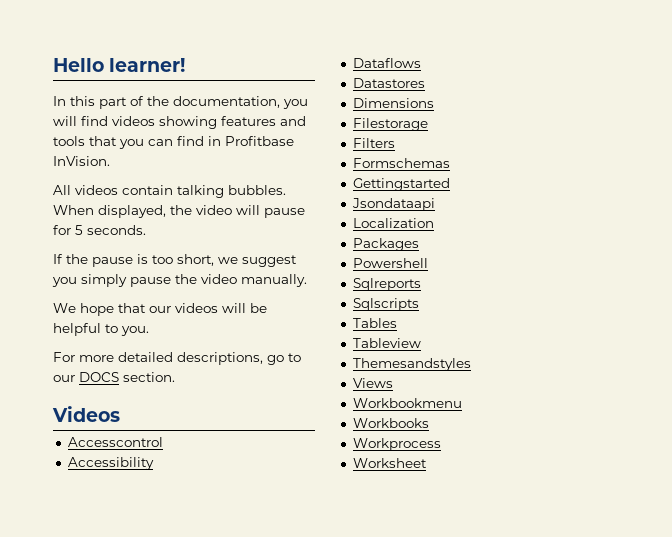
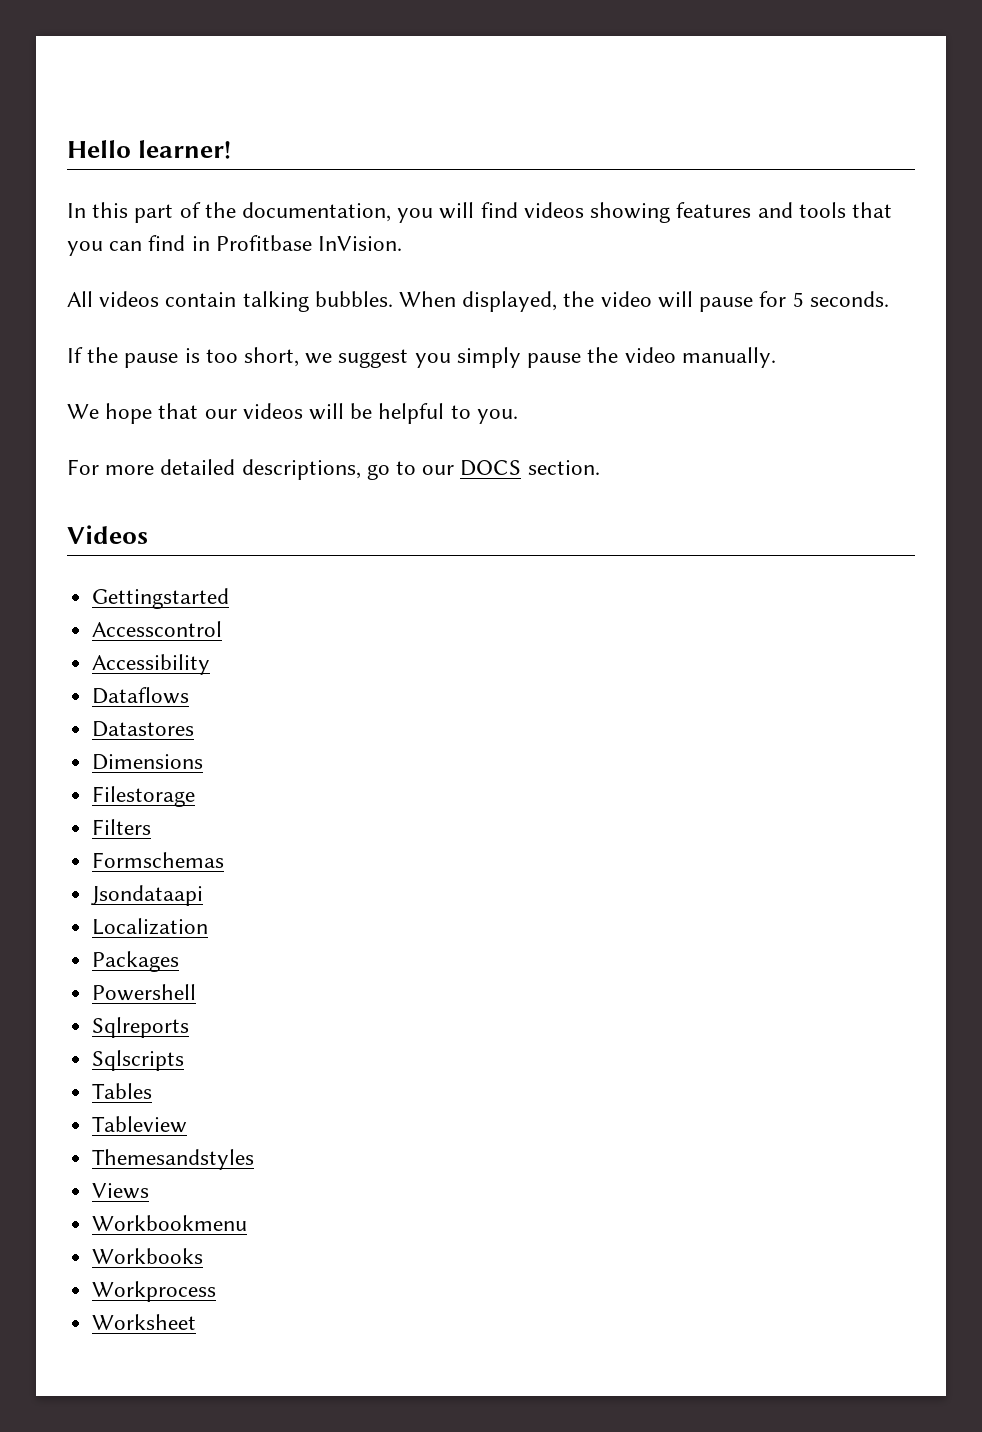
+ Gettingstarted
- Gettingstarted

